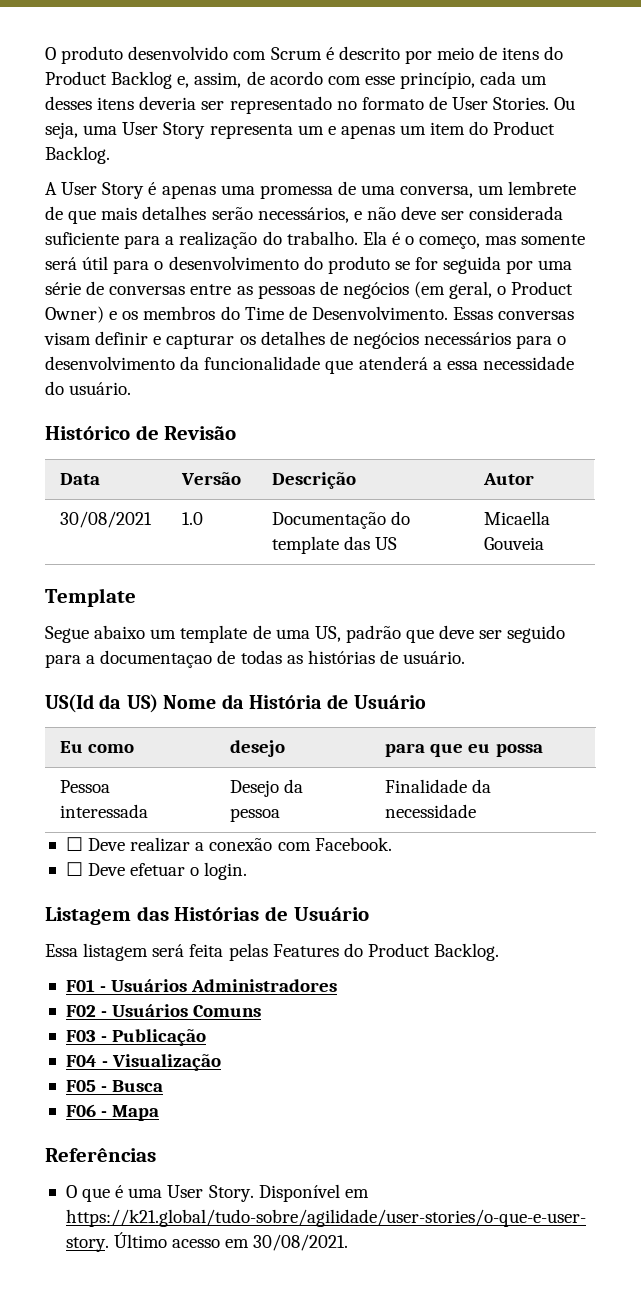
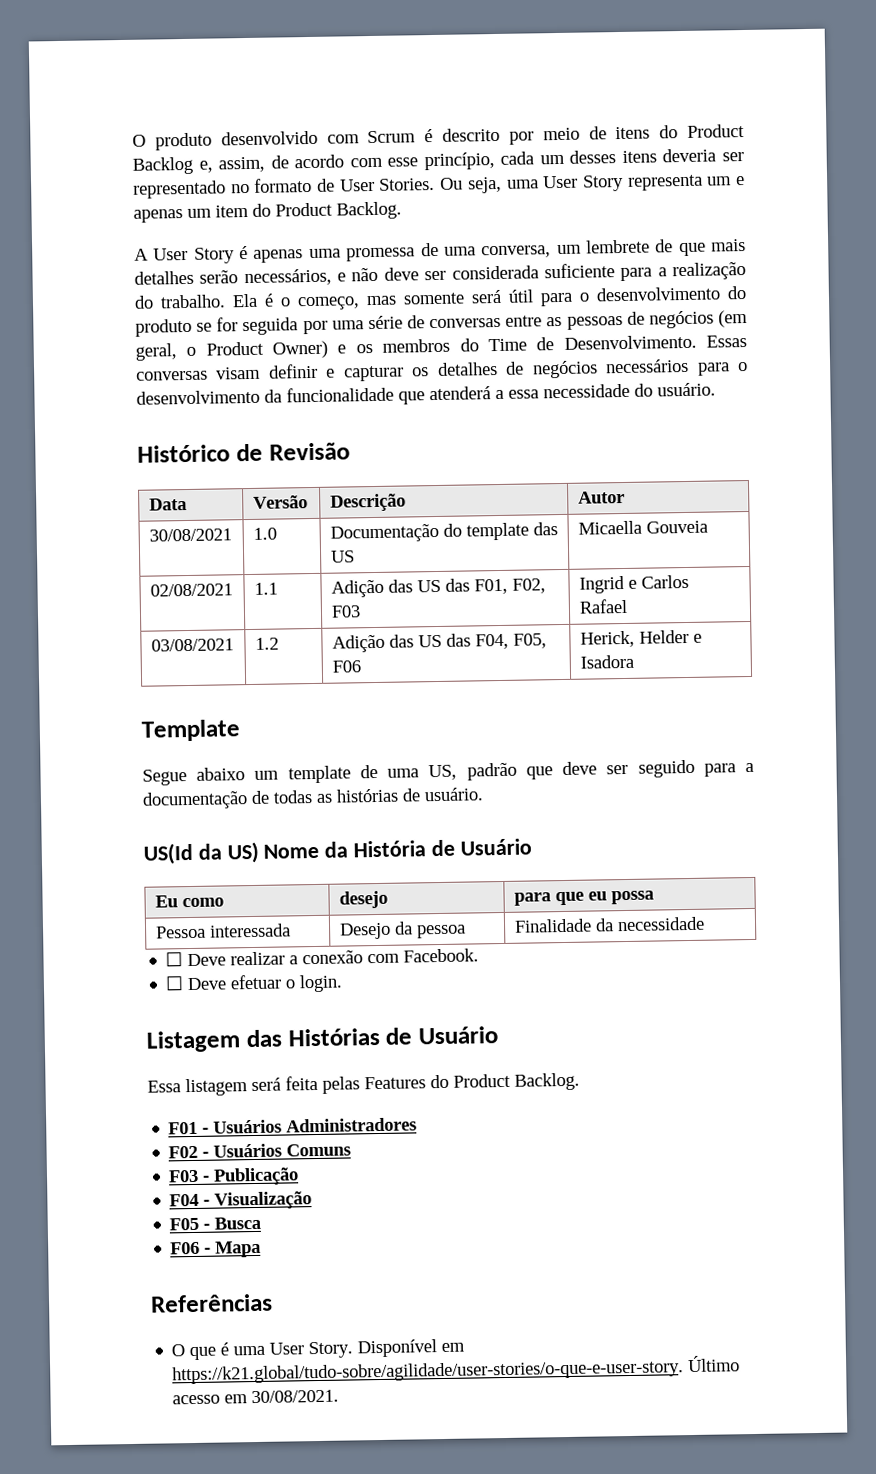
+ 02/08/2021 | 1.1 | Adição das US das F01, F02, F03 | Ingrid e Carlos Rafael
+ 03/08/2021 | 1.2 | Adição das US das F04, F05, F06 | Herick, Helder e Isadora
- Segue abaixo um template de uma US, padrão que deve ser seguido para a documentaçao de todas as histórias de usuário.
+ Segue abaixo um template de uma US, padrão que deve ser seguido para a documentação de todas as histórias de usuário.

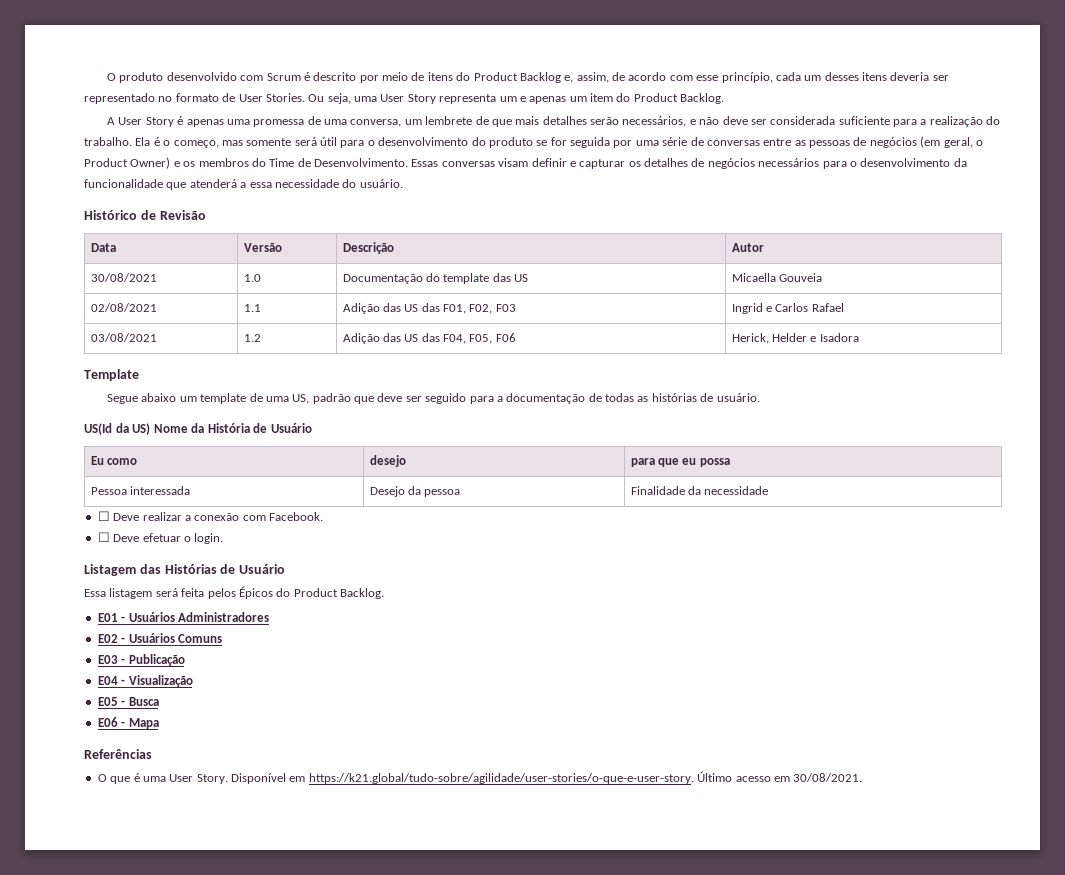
- Essa listagem será feita pelas Features do Product Backlog.
- F01 - Usuários Administradores
+ Essa listagem será feita pelos Épicos do Product Backlog.
+ E01 - Usuários Administradores
- F02 - Usuários Comuns
+ E02 - Usuários Comuns
- F03 - Publicação
+ E03 - Publicação
- F04 - Visualização
+ E04 - Visualização
- F05 - Busca
+ E05 - Busca
- F06 - Mapa
+ E06 - Mapa

